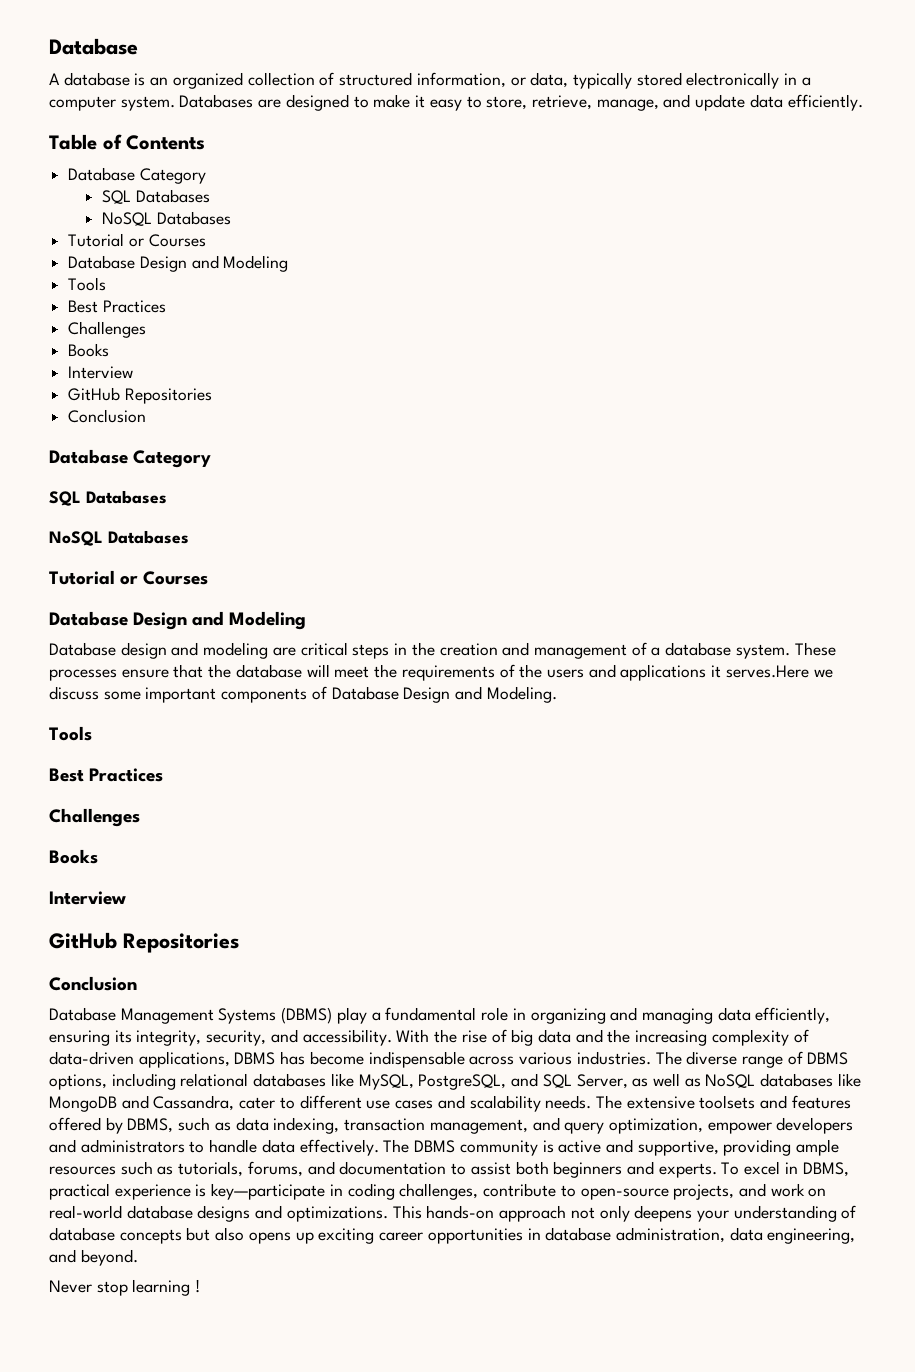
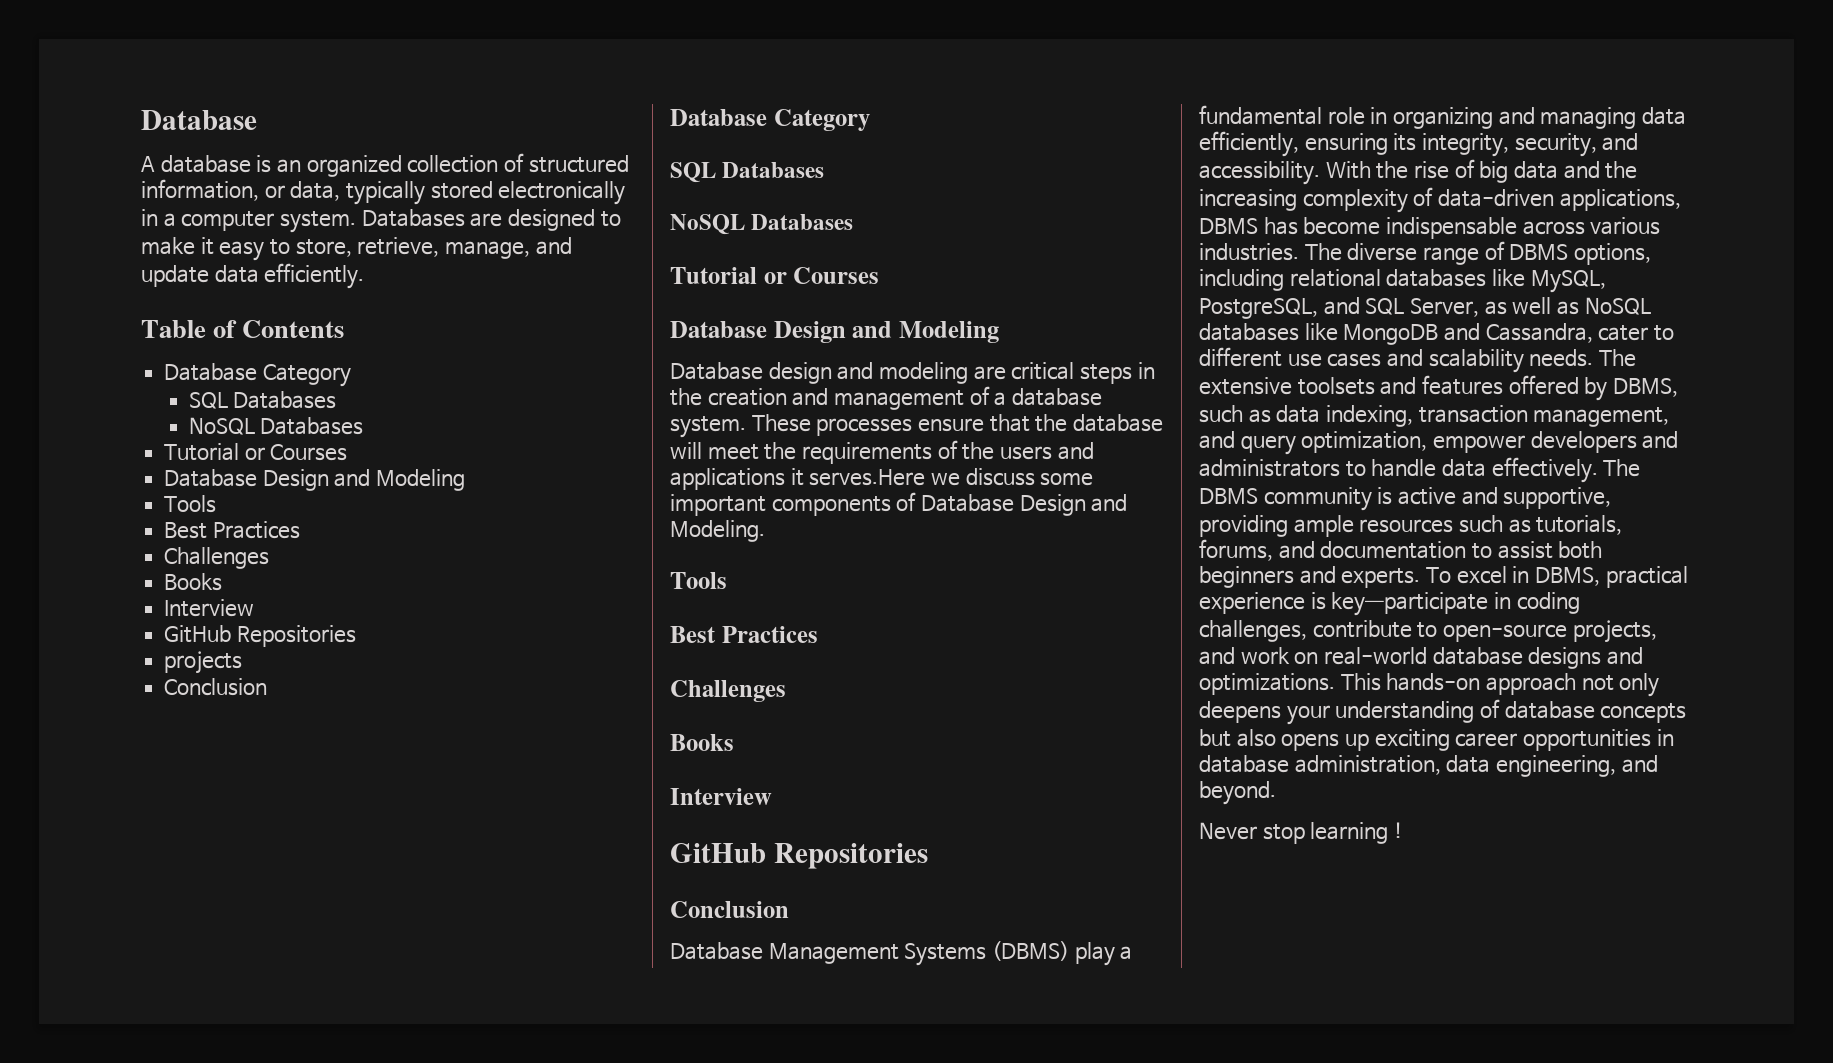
+ projects

